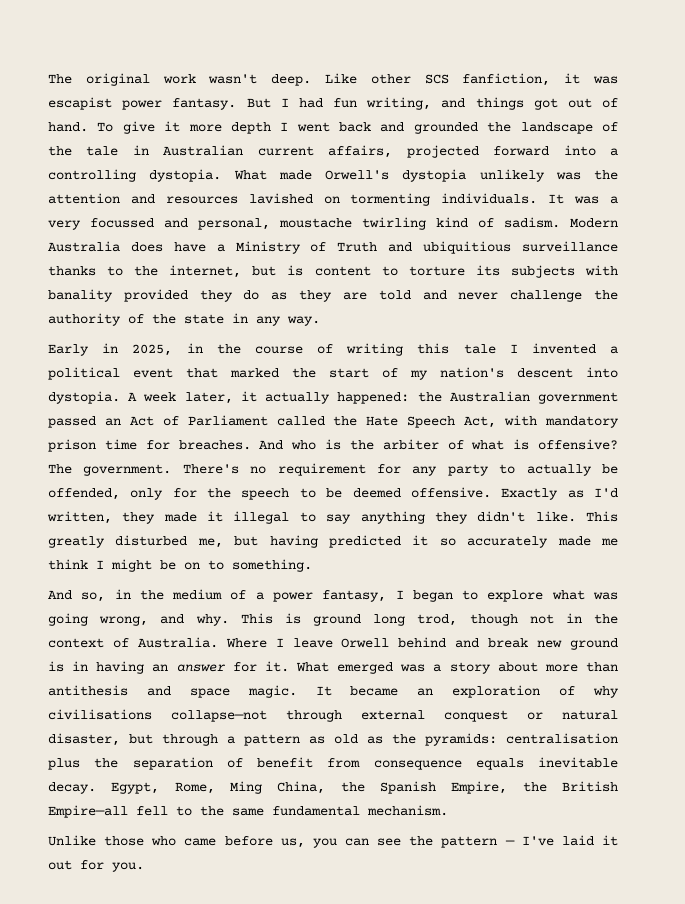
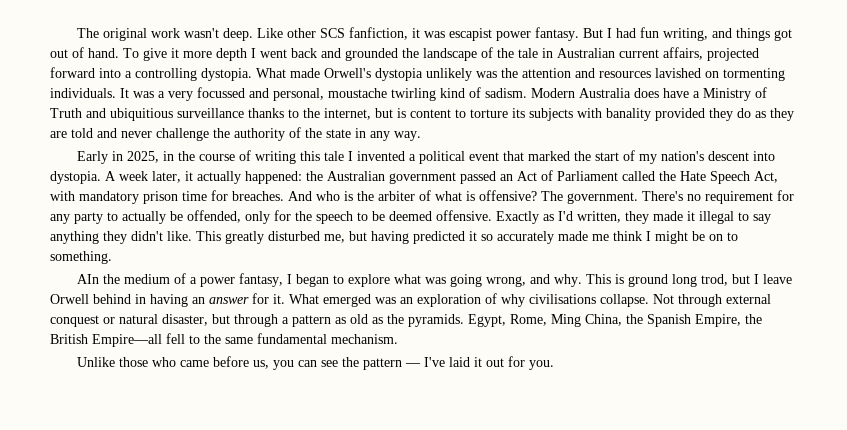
- And so, in the medium of a power fantasy, I began to explore what was going wrong, and why.
+ AIn the medium of a power fantasy, I began to explore what was going wrong, and why.
- This is ground long trod, though not in the context of Australia. Where I leave Orwell behind and break new ground is in having an answer for it.
+ This is ground long trod, but I leave Orwell behind in having an answer for it.
- What emerged was a story about more than antithesis and space magic. It became an exploration of why civilisations collapse—not through external conquest or natural disaster, but through a pattern as old as the pyramids: centralisation plus the separation of benefit from consequence equals inevitable decay.
+ What emerged was an exploration of why civilisations collapse. Not through external conquest or natural disaster, but through a pattern as old as the pyramids.

